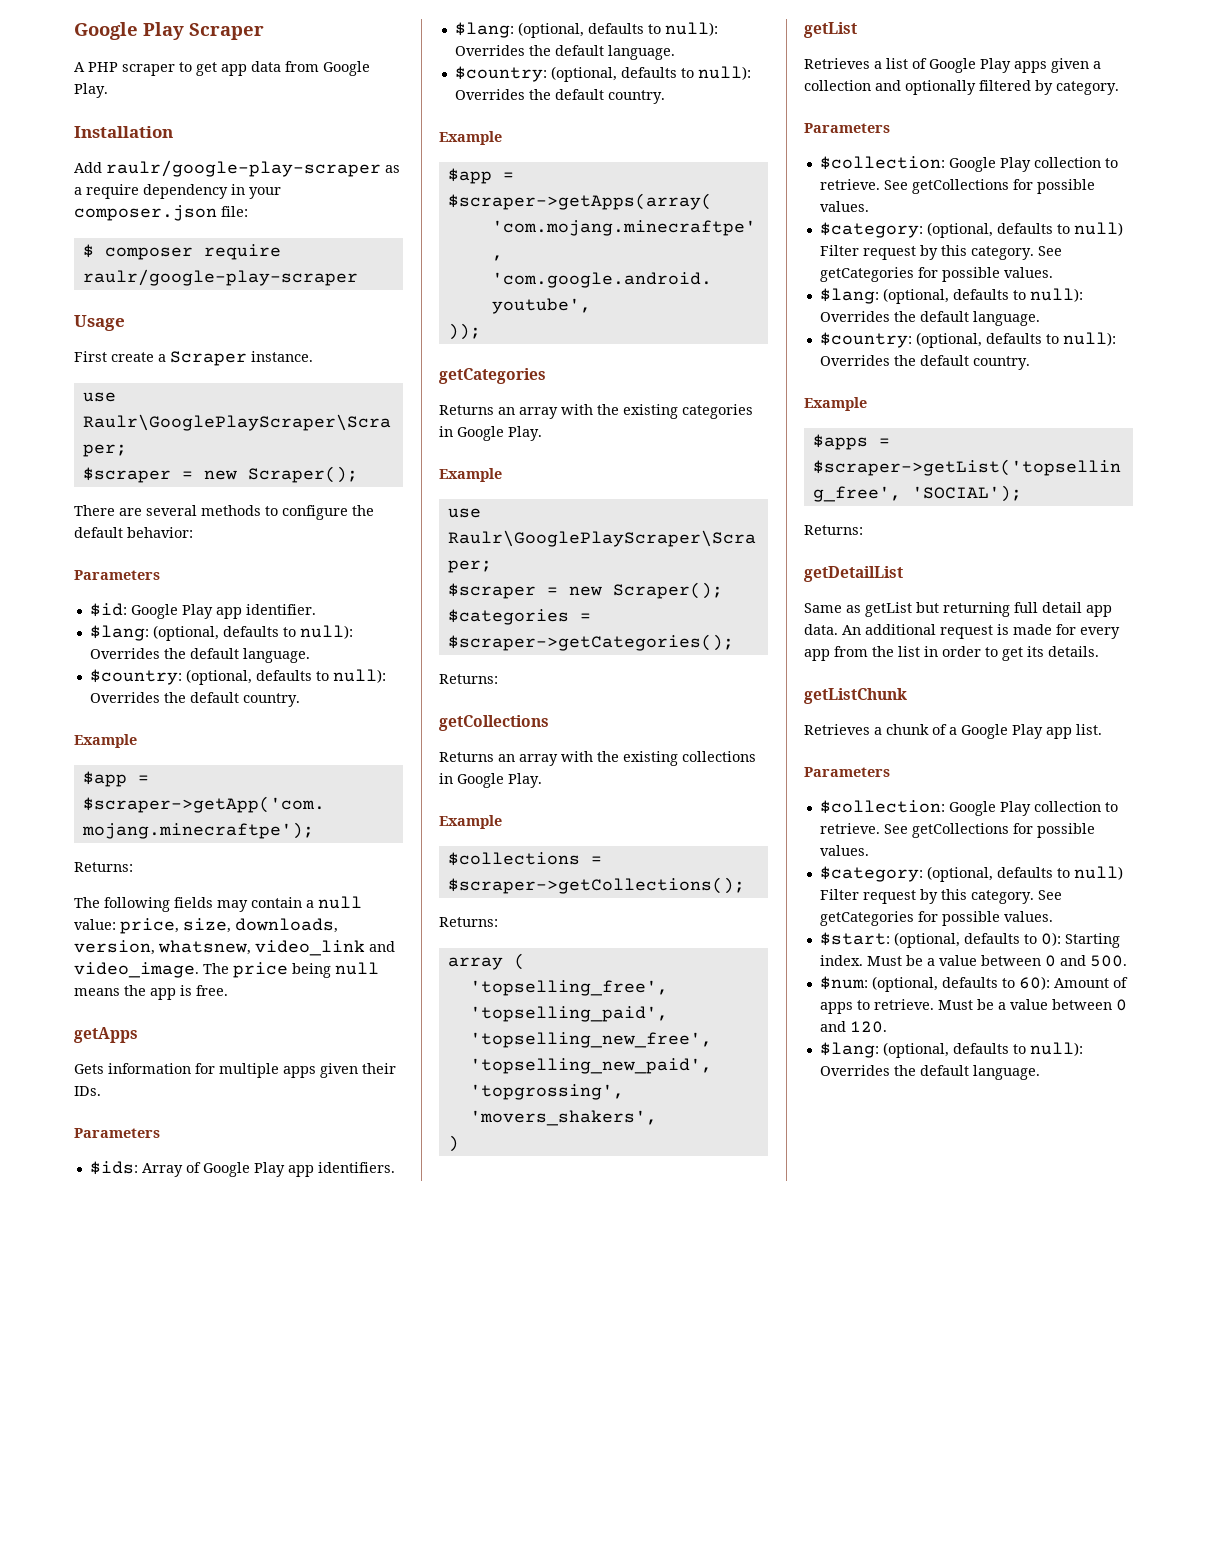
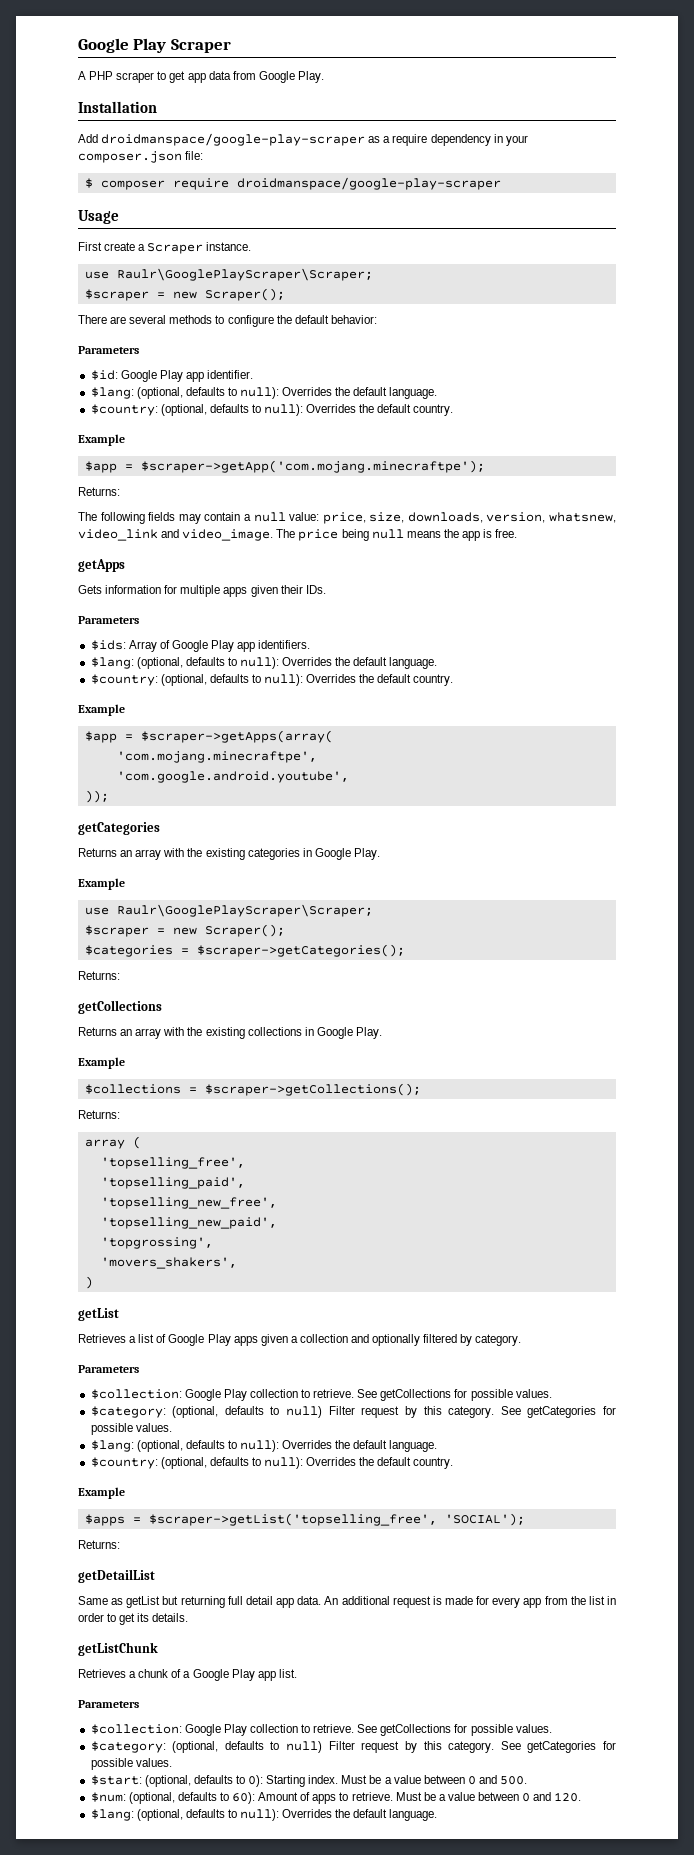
- Add raulr/google-play-scraper as a require dependency in your composer.json file:
+ Add droidmanspace/google-play-scraper as a require dependency in your composer.json file:
- $ composer require raulr/google-play-scraper
+ $ composer require droidmanspace/google-play-scraper

